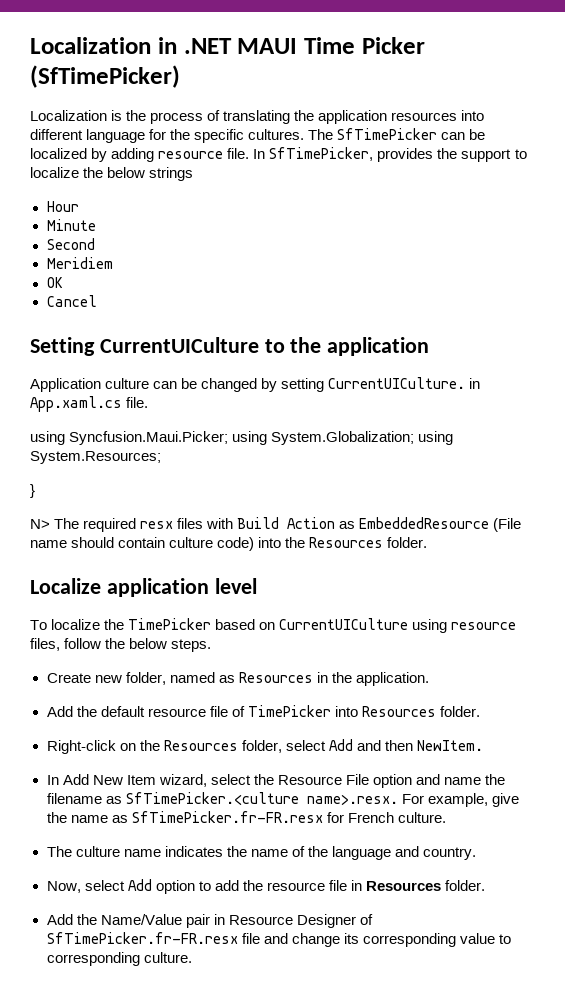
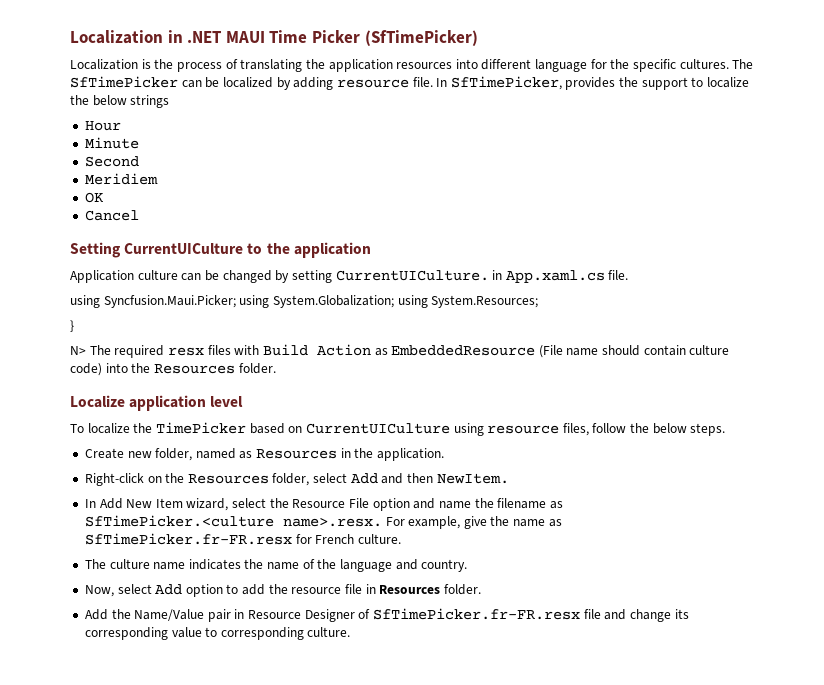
- Add the default resource file of TimePicker into Resources folder.

